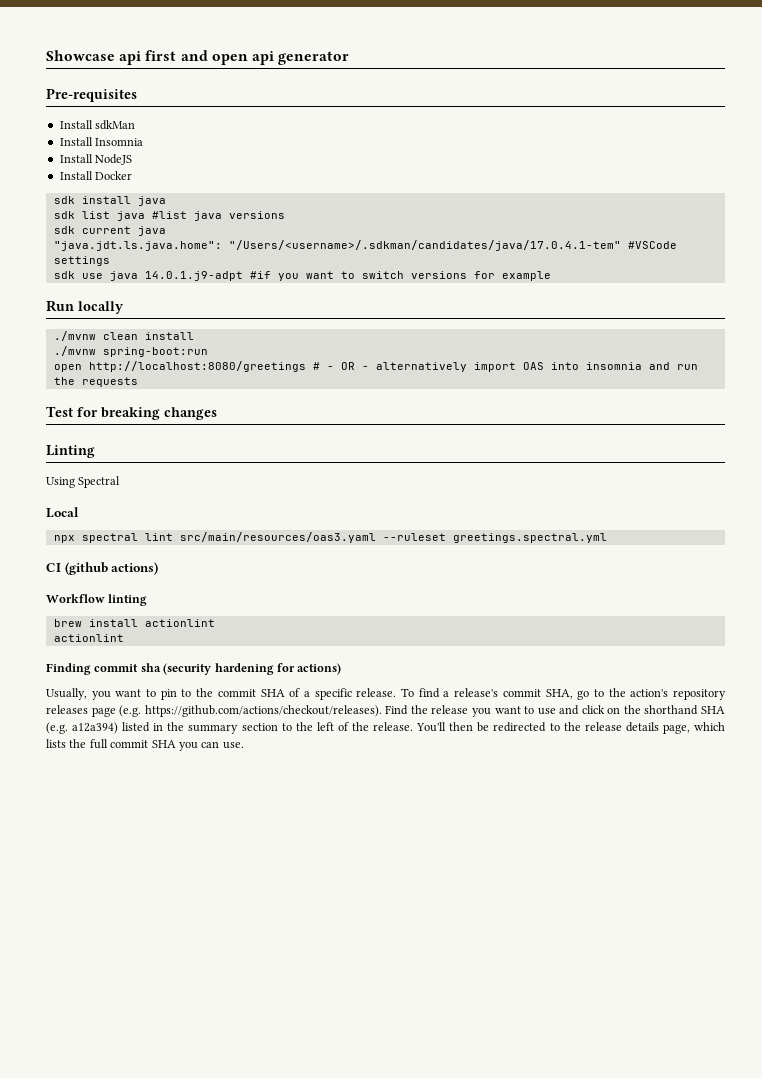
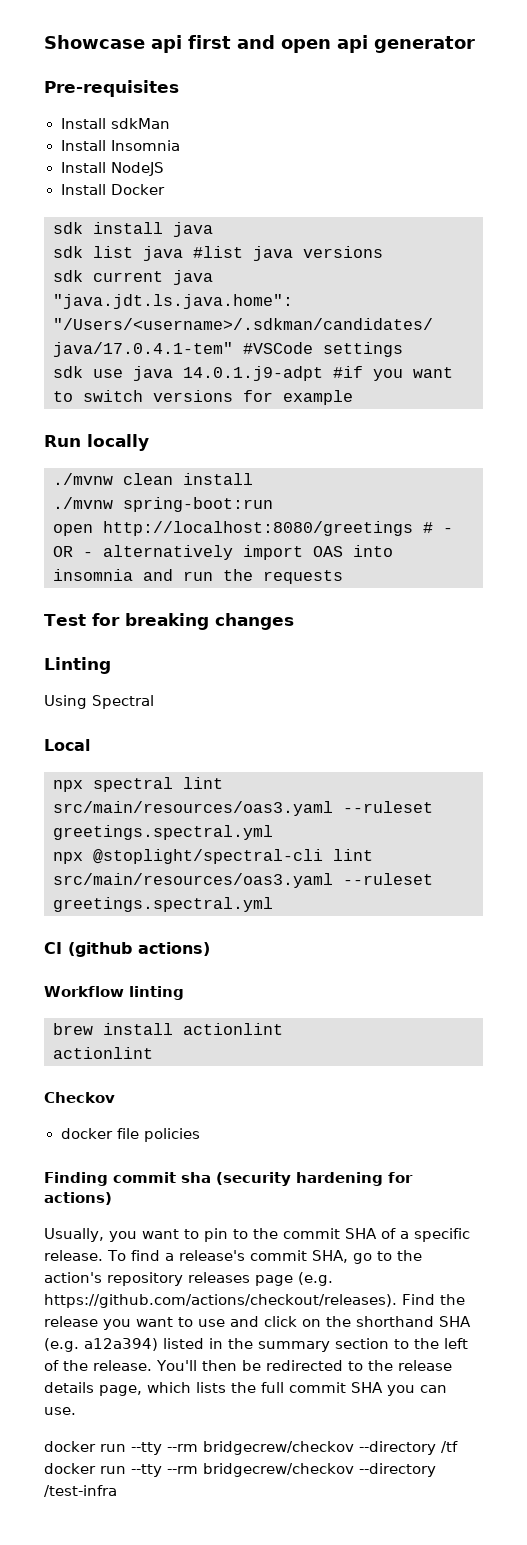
+ npx @stoplight/spectral-cli lint src/main/resources/oas3.yaml --ruleset greetings.spectral.yml
+ Checkov
+ docker file policies
+ docker run --tty --rm bridgecrew/checkov --directory /tf docker run --tty --rm bridgecrew/checkov --directory /test-infra

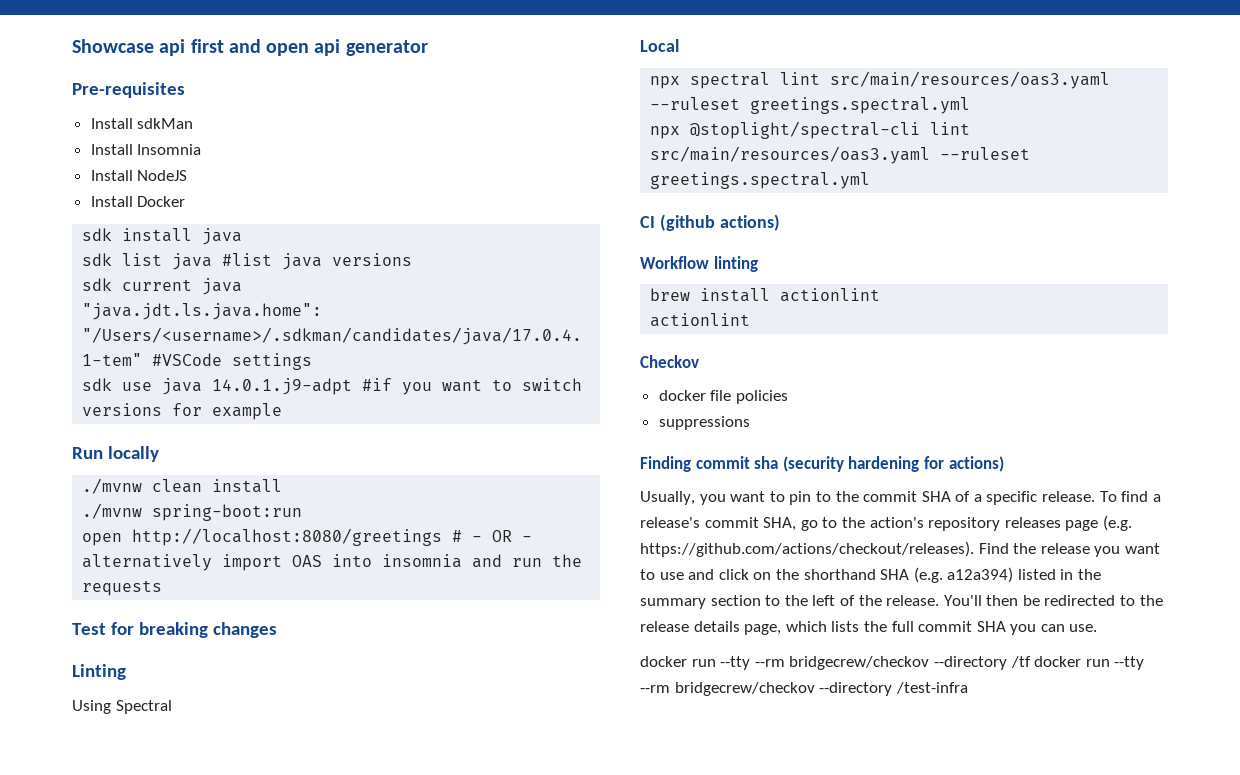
+ suppressions

